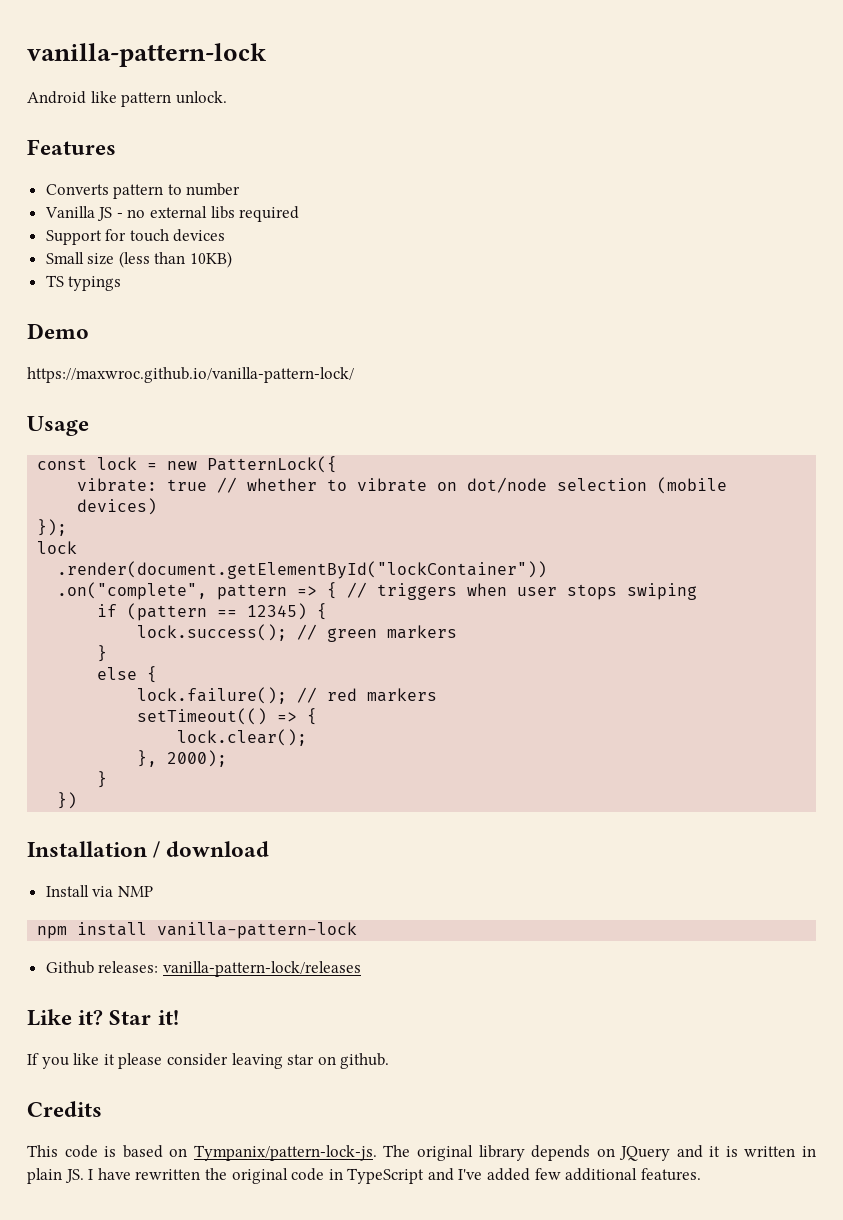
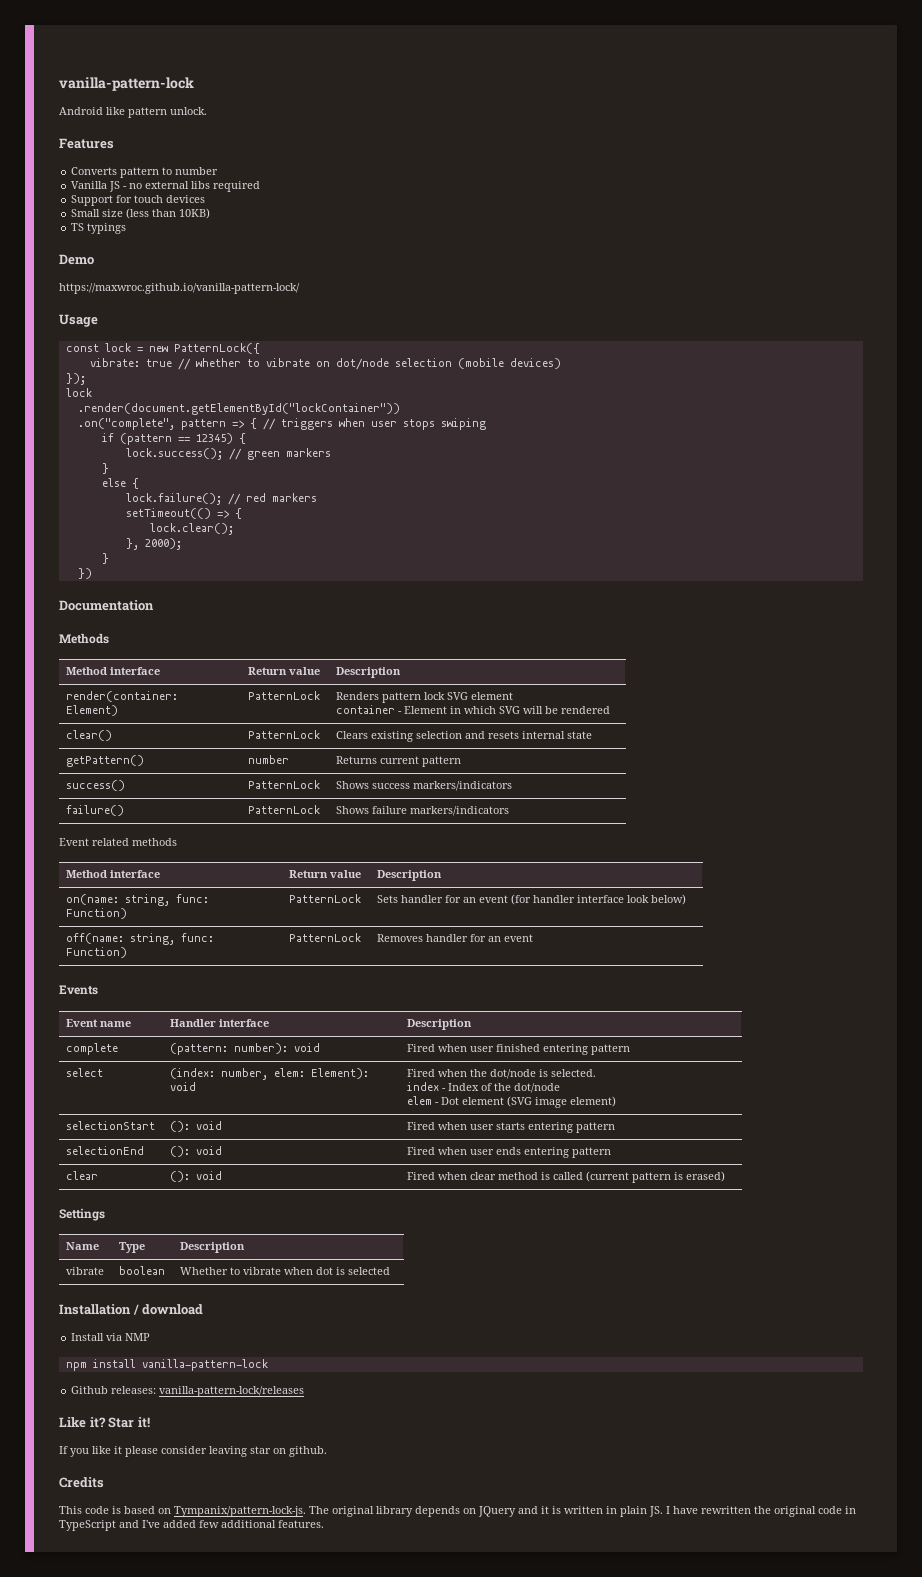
+ Documentation
+ Methods
+ Method interface | Return value | Description
+ render(container: Element) | PatternLock | Renders pattern lock SVG element
+ container - Element in which SVG will be rendered
+ clear() | PatternLock | Clears existing selection and resets internal state
+ getPattern() | number | Returns current pattern
+ success() | PatternLock | Shows success markers/indicators
+ failure() | PatternLock | Shows failure markers/indicators
+ Event related methods
+ Method interface | Return value | Description
+ on(name: string, func: Function) | PatternLock | Sets handler for an event (for handler interface look below)
+ off(name: string, func: Function) | PatternLock | Removes handler for an event
+ Events
+ Event name | Handler interface | Description
+ complete | (pattern: number): void | Fired when user finished entering pattern
+ select | (index: number, elem: Element): void | Fired when the dot/node is selected.
+ index - Index of the dot/node
+ elem - Dot element (SVG image element)
+ selectionStart | (): void | Fired when user starts entering pattern
+ selectionEnd | (): void | Fired when user ends entering pattern
+ clear | (): void | Fired when clear method is called (current pattern is erased)
+ Settings
+ Name | Type | Description
+ vibrate | boolean | Whether to vibrate when dot is selected

